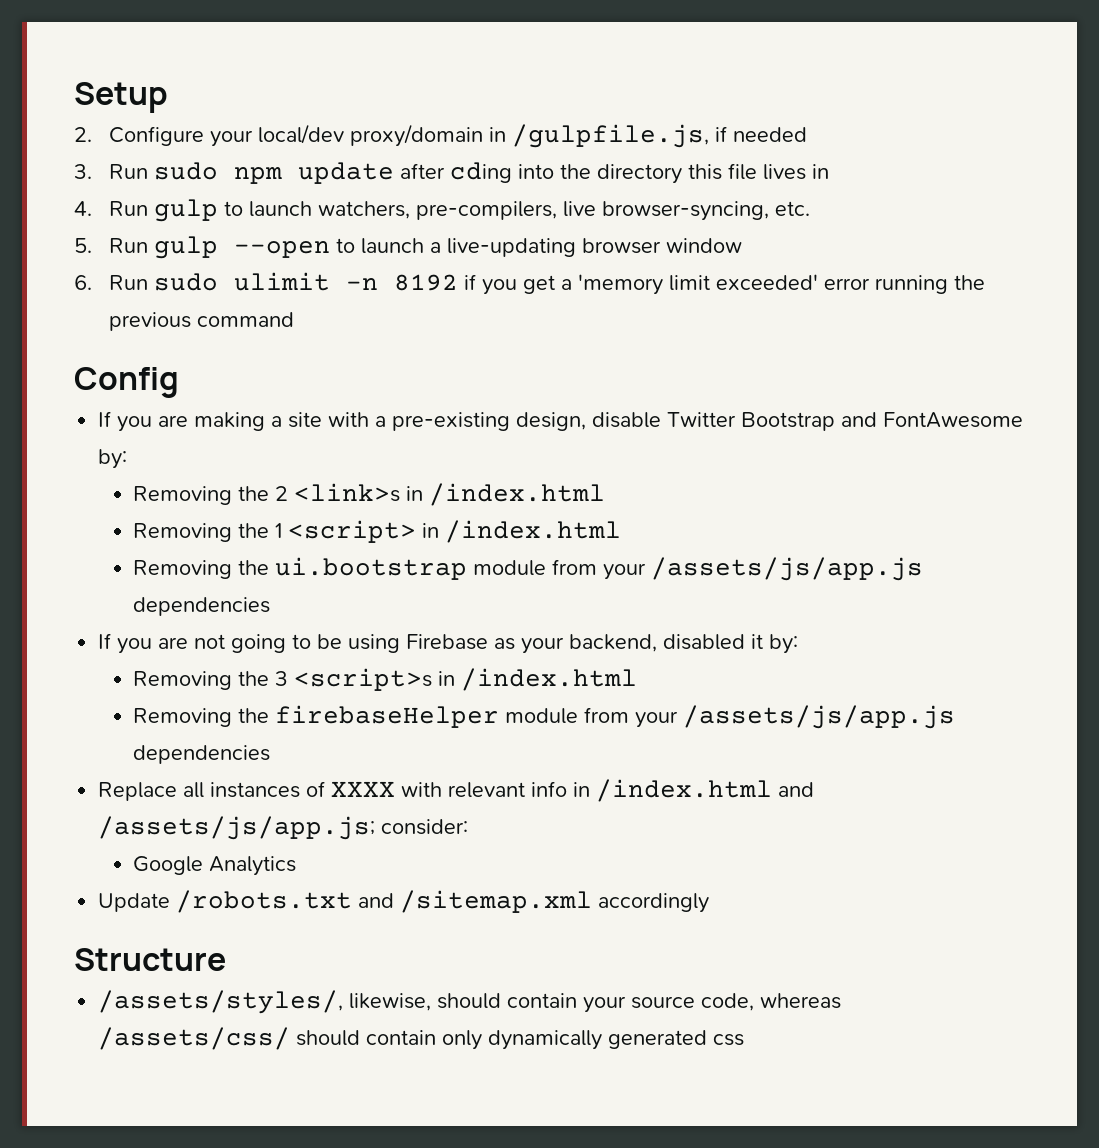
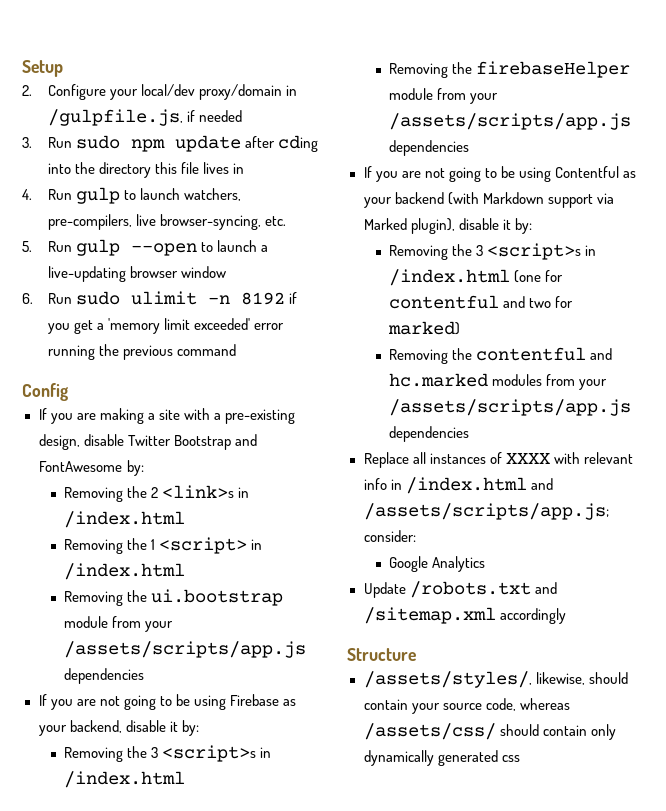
- Removing the ui.bootstrap module from your /assets/js/app.js dependencies
+ Removing the ui.bootstrap module from your /assets/scripts/app.js dependencies
- If you are not going to be using Firebase as your backend, disabled it by:
+ If you are not going to be using Firebase as your backend, disable it by:
- Removing the firebaseHelper module from your /assets/js/app.js dependencies
+ Removing the firebaseHelper module from your /assets/scripts/app.js dependencies
+ If you are not going to be using Contentful as your backend (with Markdown support via Marked plugin), disable it by:
+ Removing the 3 <script>s in /index.html (one for contentful and two for marked)
+ Removing the contentful and hc.marked modules from your /assets/scripts/app.js dependencies
- Replace all instances of XXXX with relevant info in /index.html and /assets/js/app.js; consider:
+ Replace all instances of XXXX with relevant info in /index.html and /assets/scripts/app.js; consider:

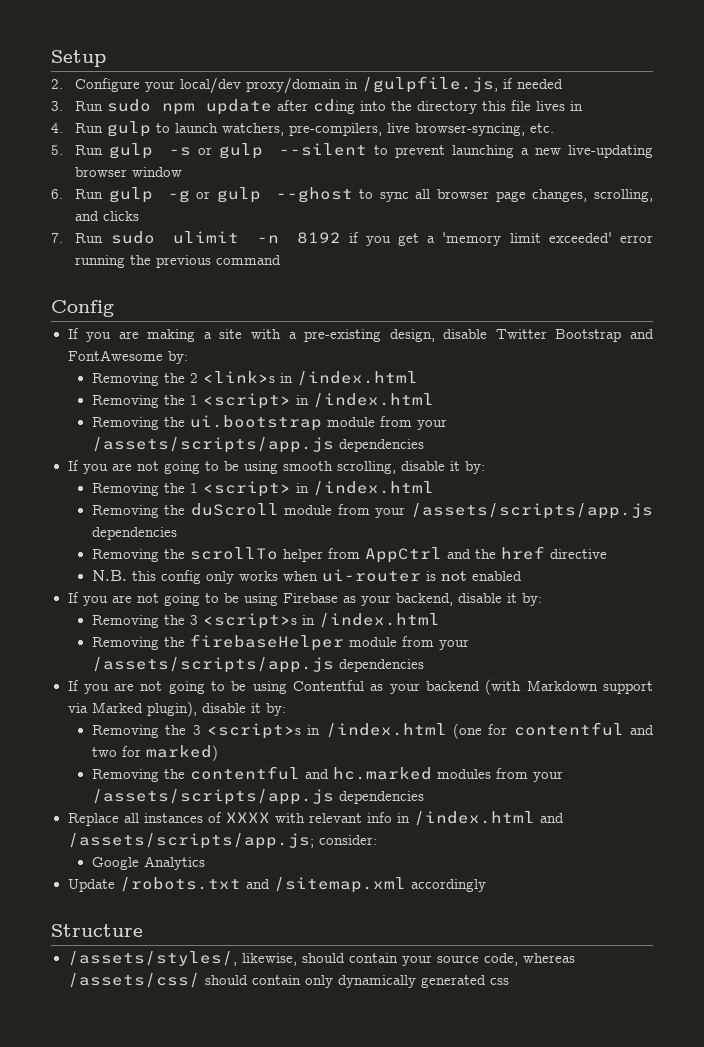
- 5. Run gulp --open to launch a live-updating browser window
- 6. Run sudo ulimit -n 8192 if you get a 'memory limit exceeded' error running the previous command
+ 5. Run gulp -s or gulp --silent to prevent launching a new live-updating browser window
+ 6. Run gulp -g or gulp --ghost to sync all browser page changes, scrolling, and clicks
+ 7. Run sudo ulimit -n 8192 if you get a 'memory limit exceeded' error running the previous command
+ If you are not going to be using smooth scrolling, disable it by:
+ Removing the 1 <script> in /index.html
+ Removing the duScroll module from your /assets/scripts/app.js dependencies
+ Removing the scrollTo helper from AppCtrl and the href directive
+ N.B. this config only works when ui-router is not enabled

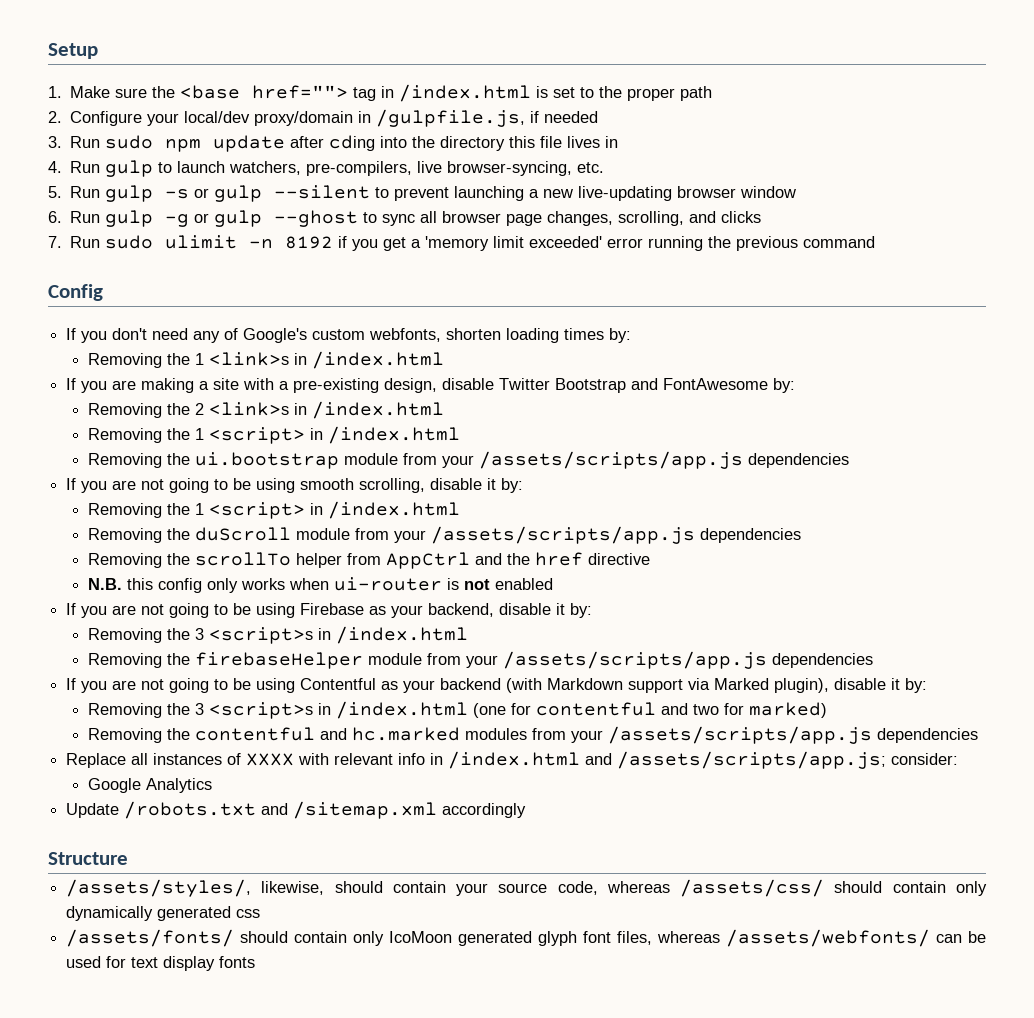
+ 1. Make sure the <base href=""> tag in /index.html is set to the proper path
+ If you don't need any of Google's custom webfonts, shorten loading times by:
+ Removing the 1 <link>s in /index.html
+ /assets/fonts/ should contain only IcoMoon generated glyph font files, whereas /assets/webfonts/ can be used for text display fonts

